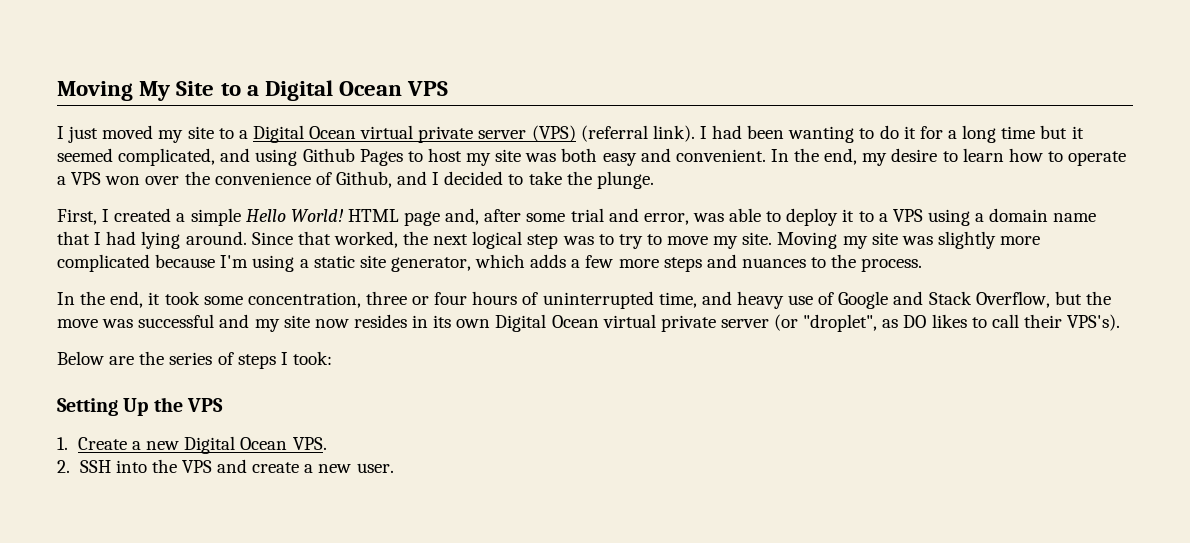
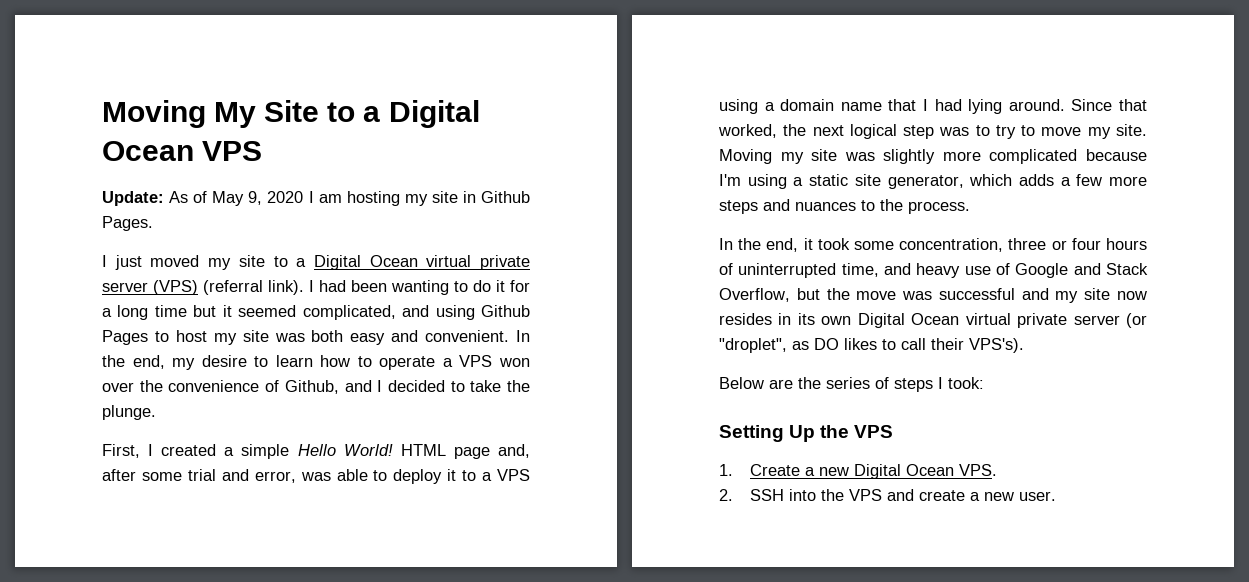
+ Update: As of May 9, 2020 I am hosting my site in Github Pages.

